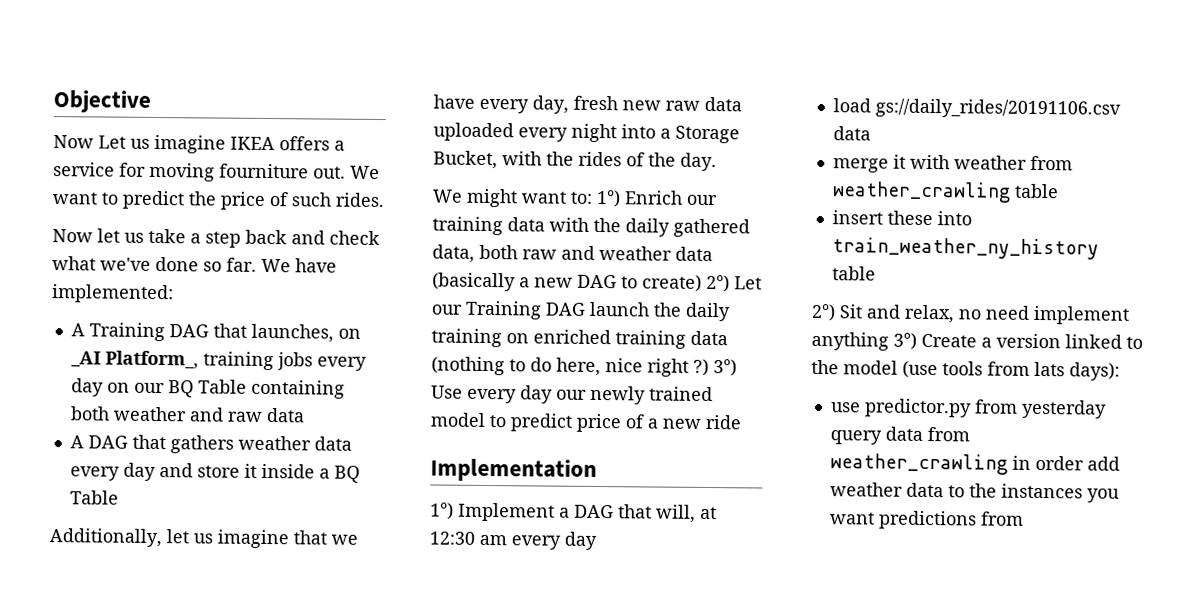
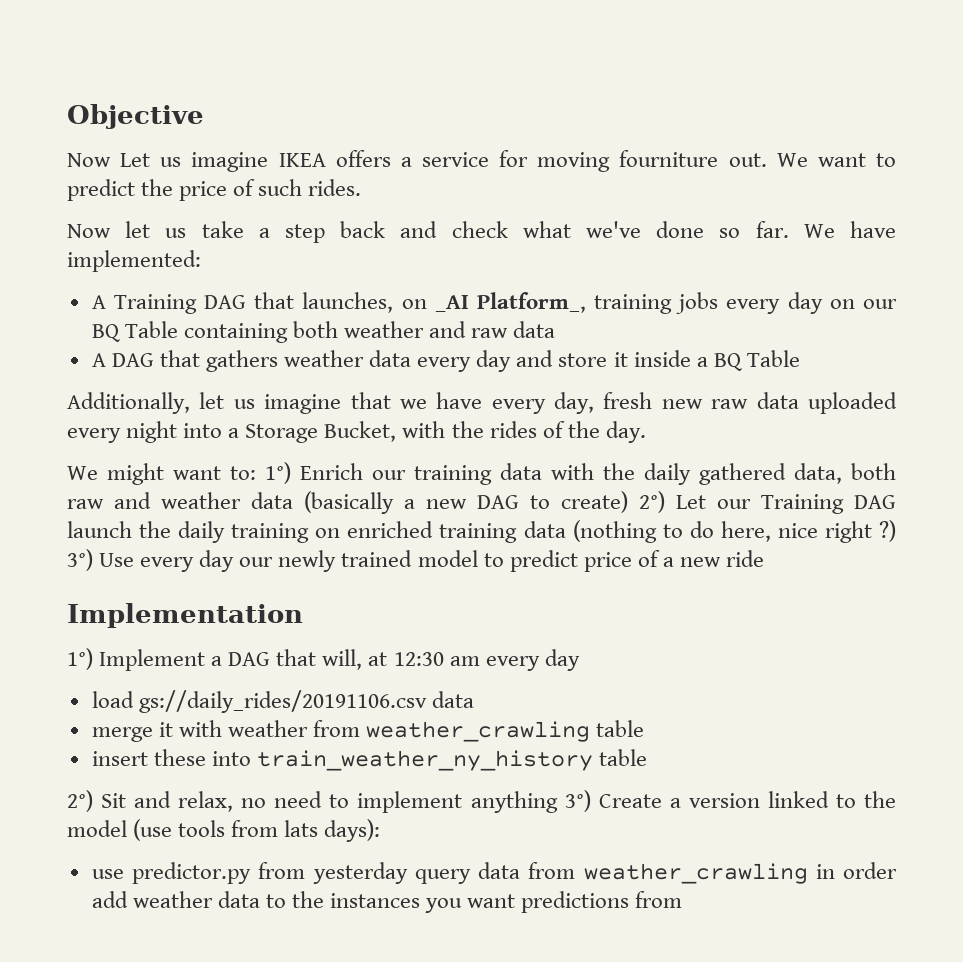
- 2°) Sit and relax, no need implement anything 3°) Create a version linked to the model (use tools from lats days):
+ 2°) Sit and relax, no need to implement anything 3°) Create a version linked to the model (use tools from lats days):

